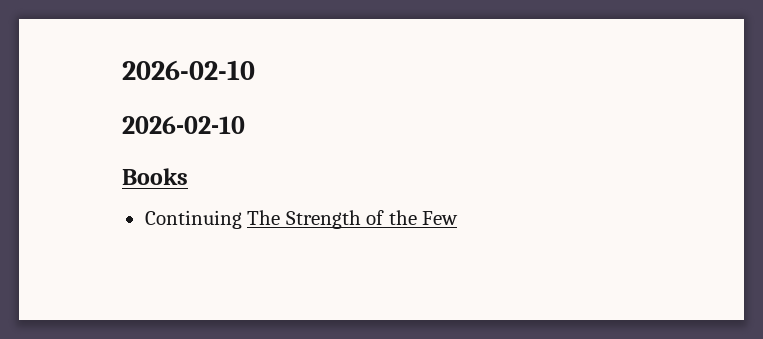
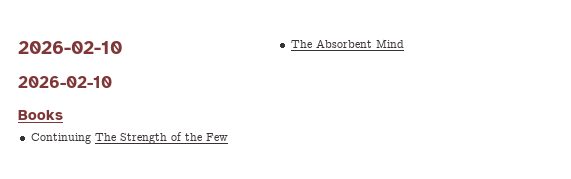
+ The Absorbent Mind

